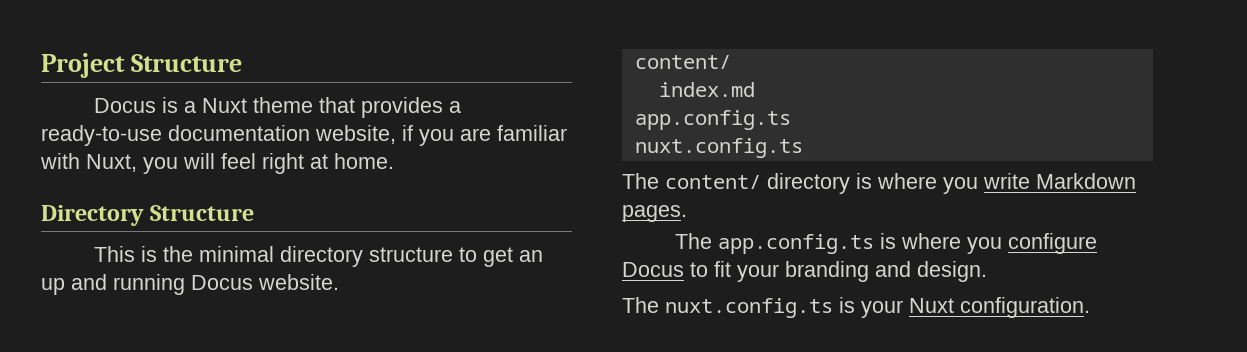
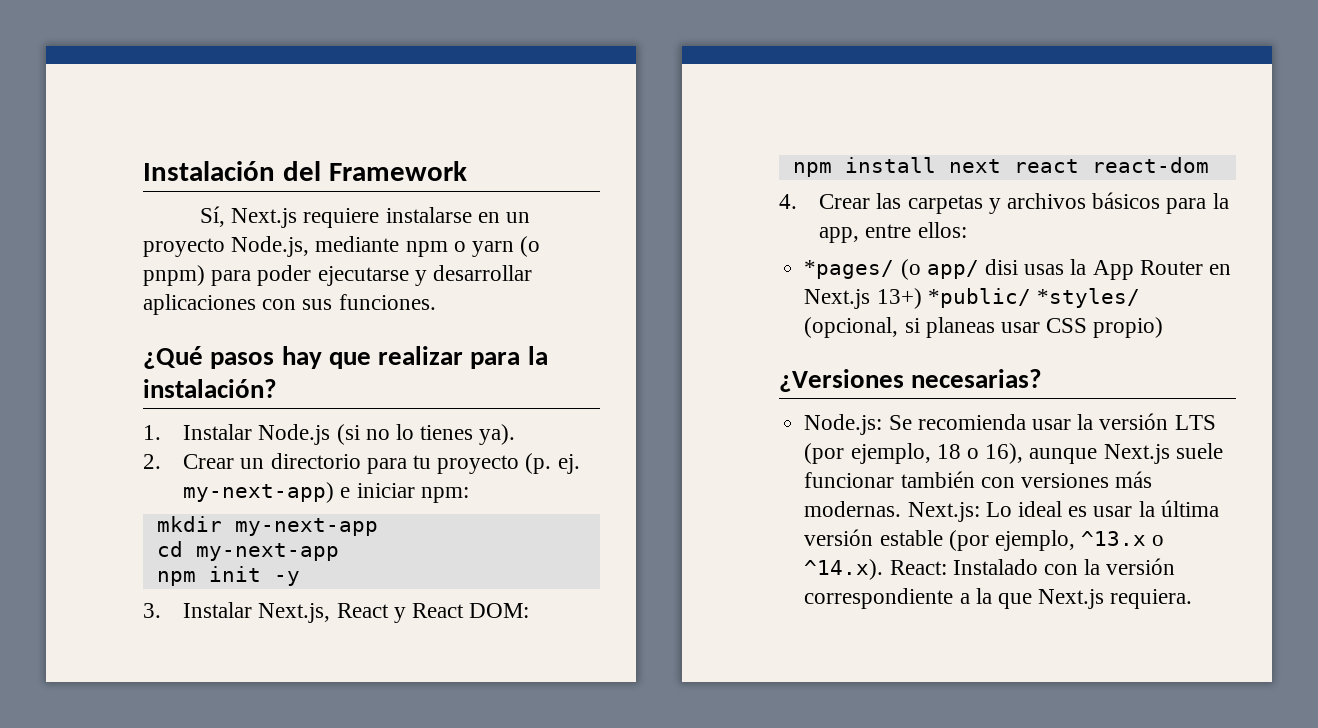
- Project Structure
- Docus is a Nuxt theme that provides a ready-to-use documentation website, if you are familiar with Nuxt, you will feel right at home.
- Directory Structure
- This is the minimal directory structure to get an up and running Docus website.
- content/
- index.md
- app.config.ts
- nuxt.config.ts
- The content/ directory is where you write Markdown pages.
- The app.config.ts is where you configure Docus to fit your branding and design.
- The nuxt.config.ts is your Nuxt configuration.
+ Instalación del Framework
+ Sí, Next.js requiere instalarse en un proyecto Node.js, mediante npm o yarn (o pnpm) para poder ejecutarse y desarrollar aplicaciones con sus funciones.
+ ¿Qué pasos hay que realizar para la instalación?
+ 1. Instalar Node.js (si no lo tienes ya).
+ 2. Crear un directorio para tu proyecto (p. ej. my-next-app) e iniciar npm:
+ mkdir my-next-app
+ cd my-next-app
+ npm init -y
+ 3. Instalar Next.js, React y React DOM:
+ npm install next react react-dom
+ 4. Crear las carpetas y archivos básicos para la app, entre ellos:
+ *pages/ (o app/ disi usas la App Router en Next.js 13+) *public/ *styles/ (opcional, si planeas usar CSS propio)
+ ¿Versiones necesarias?
+ Node.js: Se recomienda usar la versión LTS (por ejemplo, 18 o 16), aunque Next.js suele funcionar también con versiones más modernas. Next.js: Lo ideal es usar la última versión estable (por ejemplo, ^13.x o ^14.x). React: Instalado con la versión correspondiente a la que Next.js requiera.

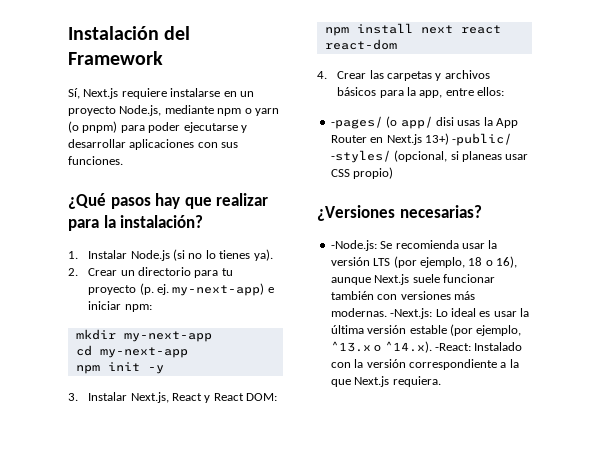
- *pages/ (o app/ disi usas la App Router en Next.js 13+) *public/ *styles/ (opcional, si planeas usar CSS propio)
+ -pages/ (o app/ disi usas la App Router en Next.js 13+) -public/ -styles/ (opcional, si planeas usar CSS propio)
- Node.js: Se recomienda usar la versión LTS (por ejemplo, 18 o 16), aunque Next.js suele funcionar también con versiones más modernas.
+ -Node.js: Se recomienda usar la versión LTS (por ejemplo, 18 o 16), aunque Next.js suele funcionar también con versiones más modernas.
- Next.js: Lo ideal es usar la última versión estable (por ejemplo, ^13.x o ^14.x). React: Instalado con la versión correspondiente a la que Next.js requiera.
+ -Next.js: Lo ideal es usar la última versión estable (por ejemplo, ^13.x o ^14.x). -React: Instalado con la versión correspondiente a la que Next.js requiera.

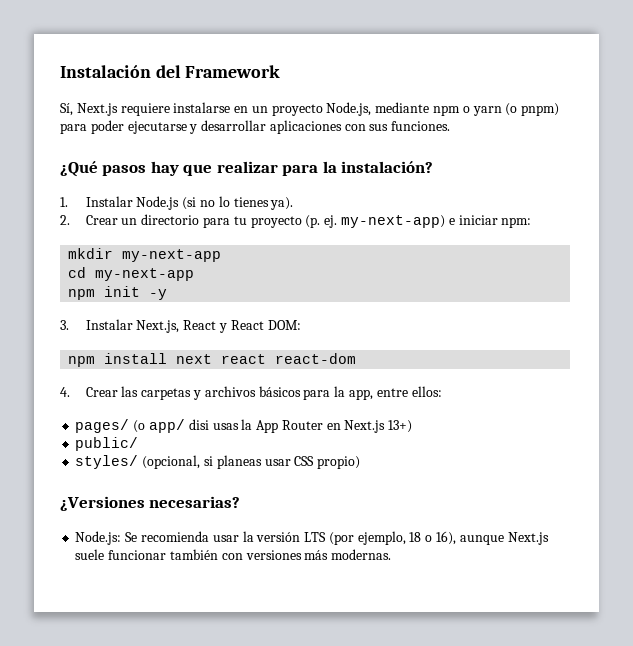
- -pages/ (o app/ disi usas la App Router en Next.js 13+) -public/ -styles/ (opcional, si planeas usar CSS propio)
+ pages/ (o app/ disi usas la App Router en Next.js 13+)
+ public/
+ styles/ (opcional, si planeas usar CSS propio)
- -Node.js: Se recomienda usar la versión LTS (por ejemplo, 18 o 16), aunque Next.js suele funcionar también con versiones más modernas. -Next.js: Lo ideal es usar la última versión estable (por ejemplo, ^13.x o ^14.x). -React: Instalado con la versión correspondiente a la que Next.js requiera.
+ Node.js: Se recomienda usar la versión LTS (por ejemplo, 18 o 16), aunque Next.js suele funcionar también con versiones más modernas.

